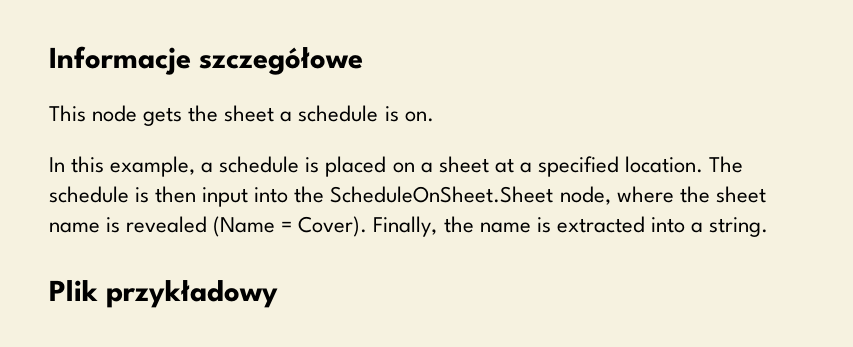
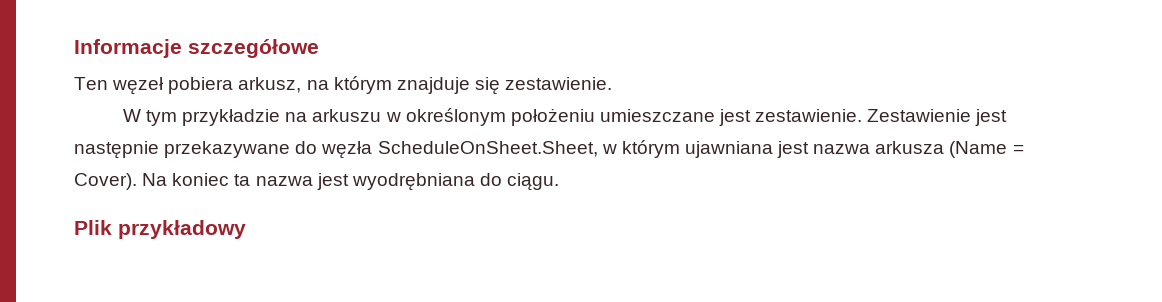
- This node gets the sheet a schedule is on.
- In this example, a schedule is placed on a sheet at a specified location. The schedule is then input into the ScheduleOnSheet.Sheet node, where the sheet name is revealed (Name = Cover). Finally, the name is extracted into a string.
+ Ten węzeł pobiera arkusz, na którym znajduje się zestawienie.
+ W tym przykładzie na arkuszu w określonym położeniu umieszczane jest zestawienie. Zestawienie jest następnie przekazywane do węzła ScheduleOnSheet.Sheet, w którym ujawniana jest nazwa arkusza (Name = Cover). Na koniec ta nazwa jest wyodrębniana do ciągu.

